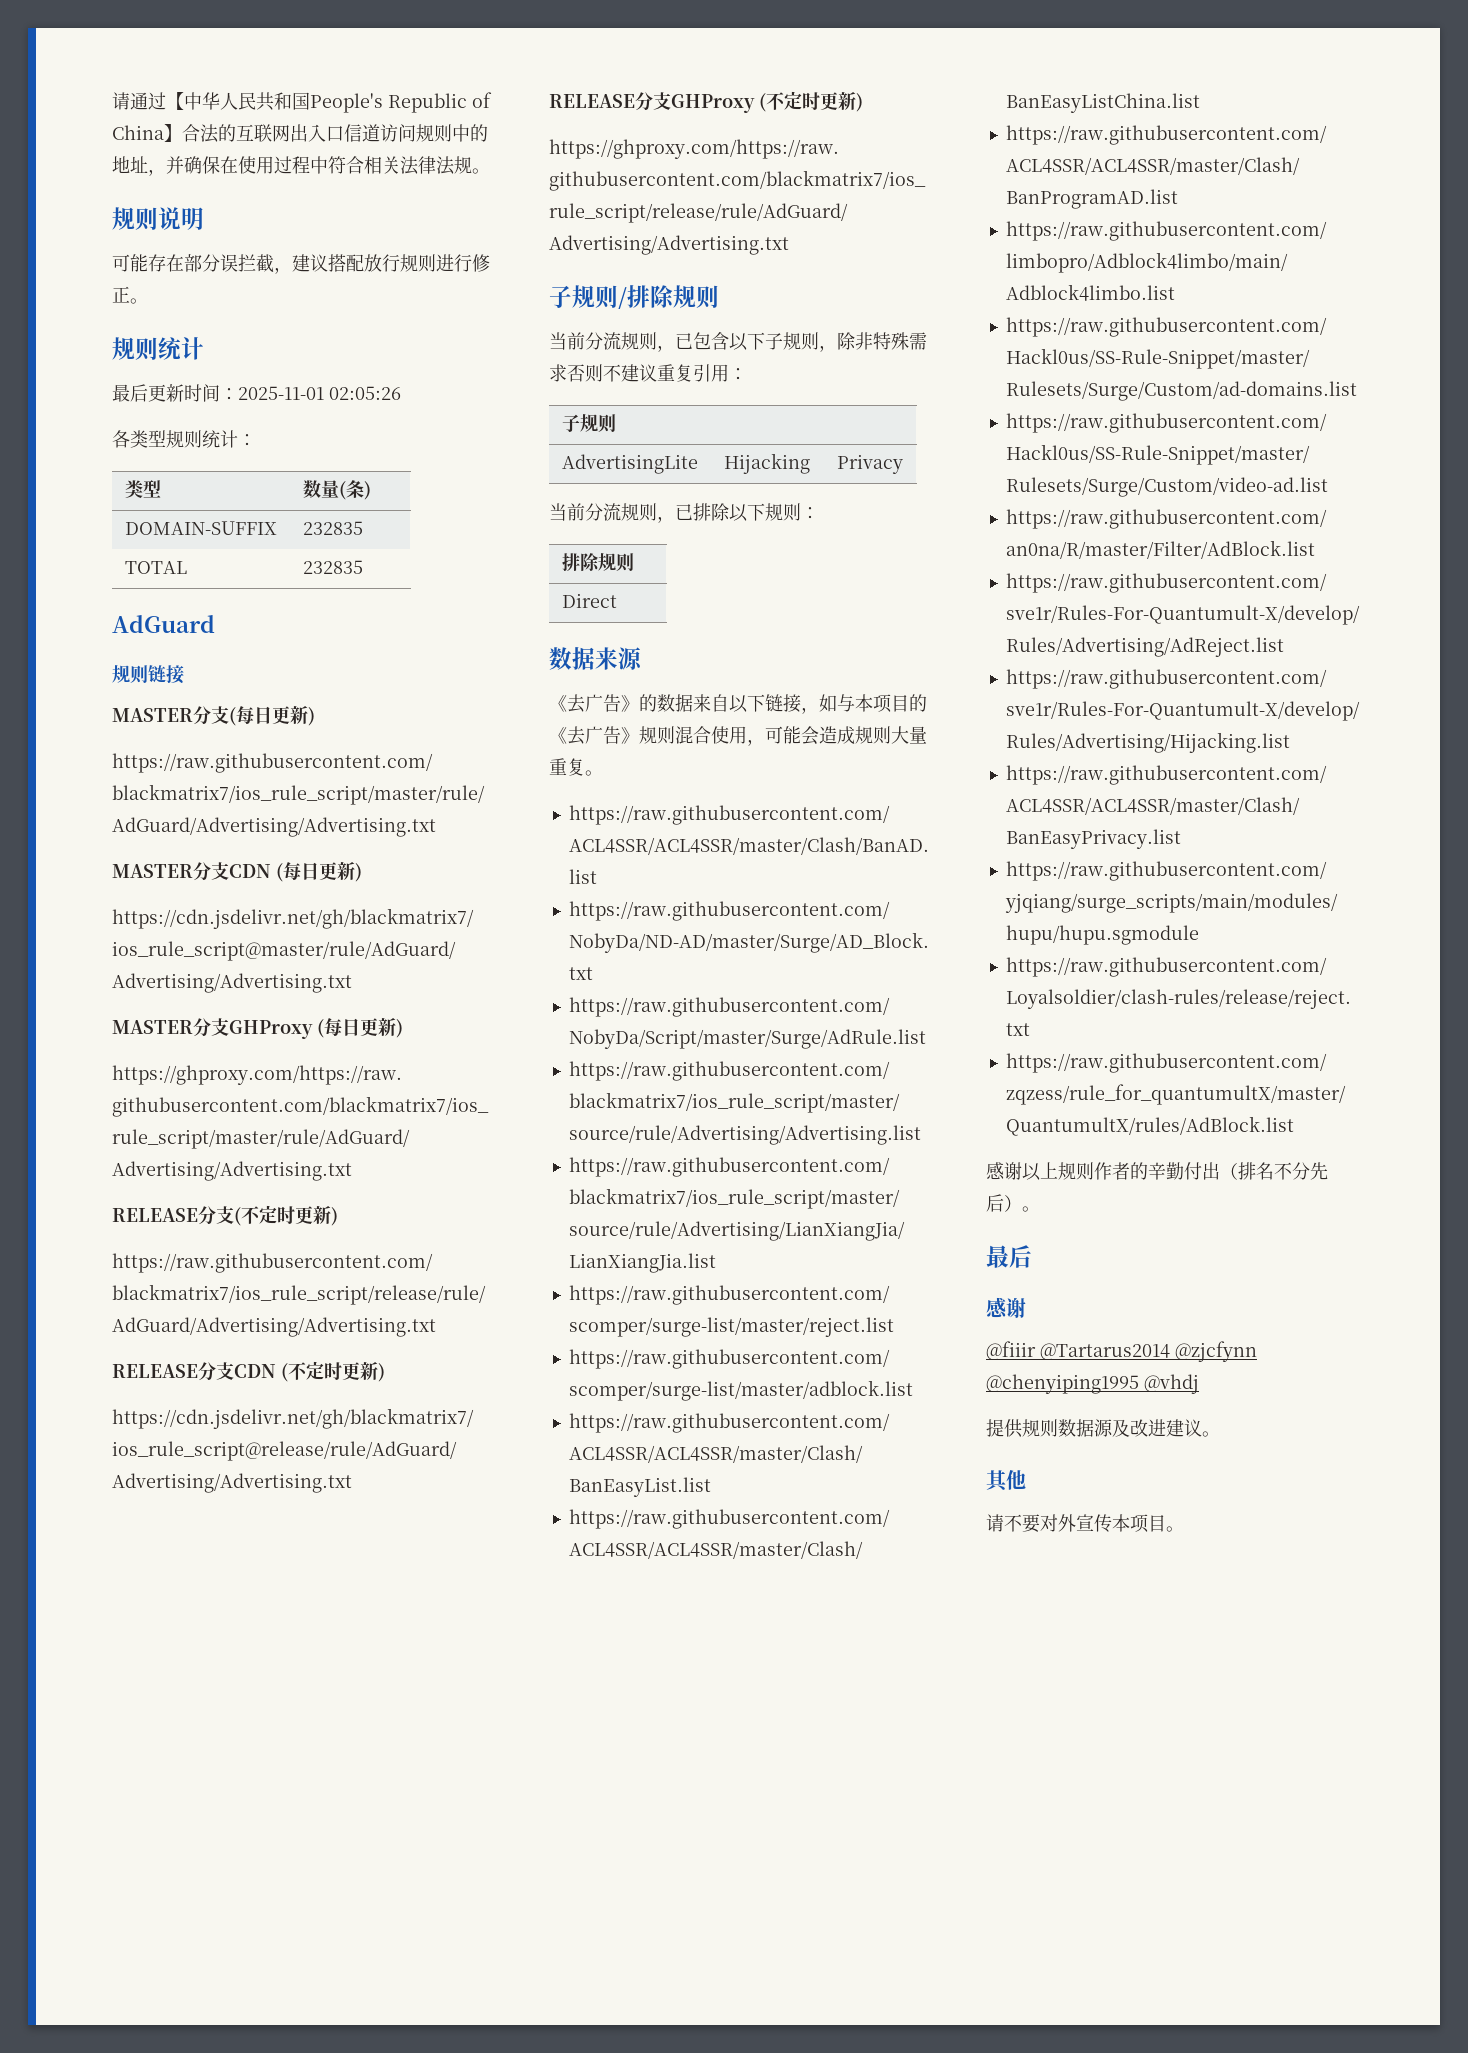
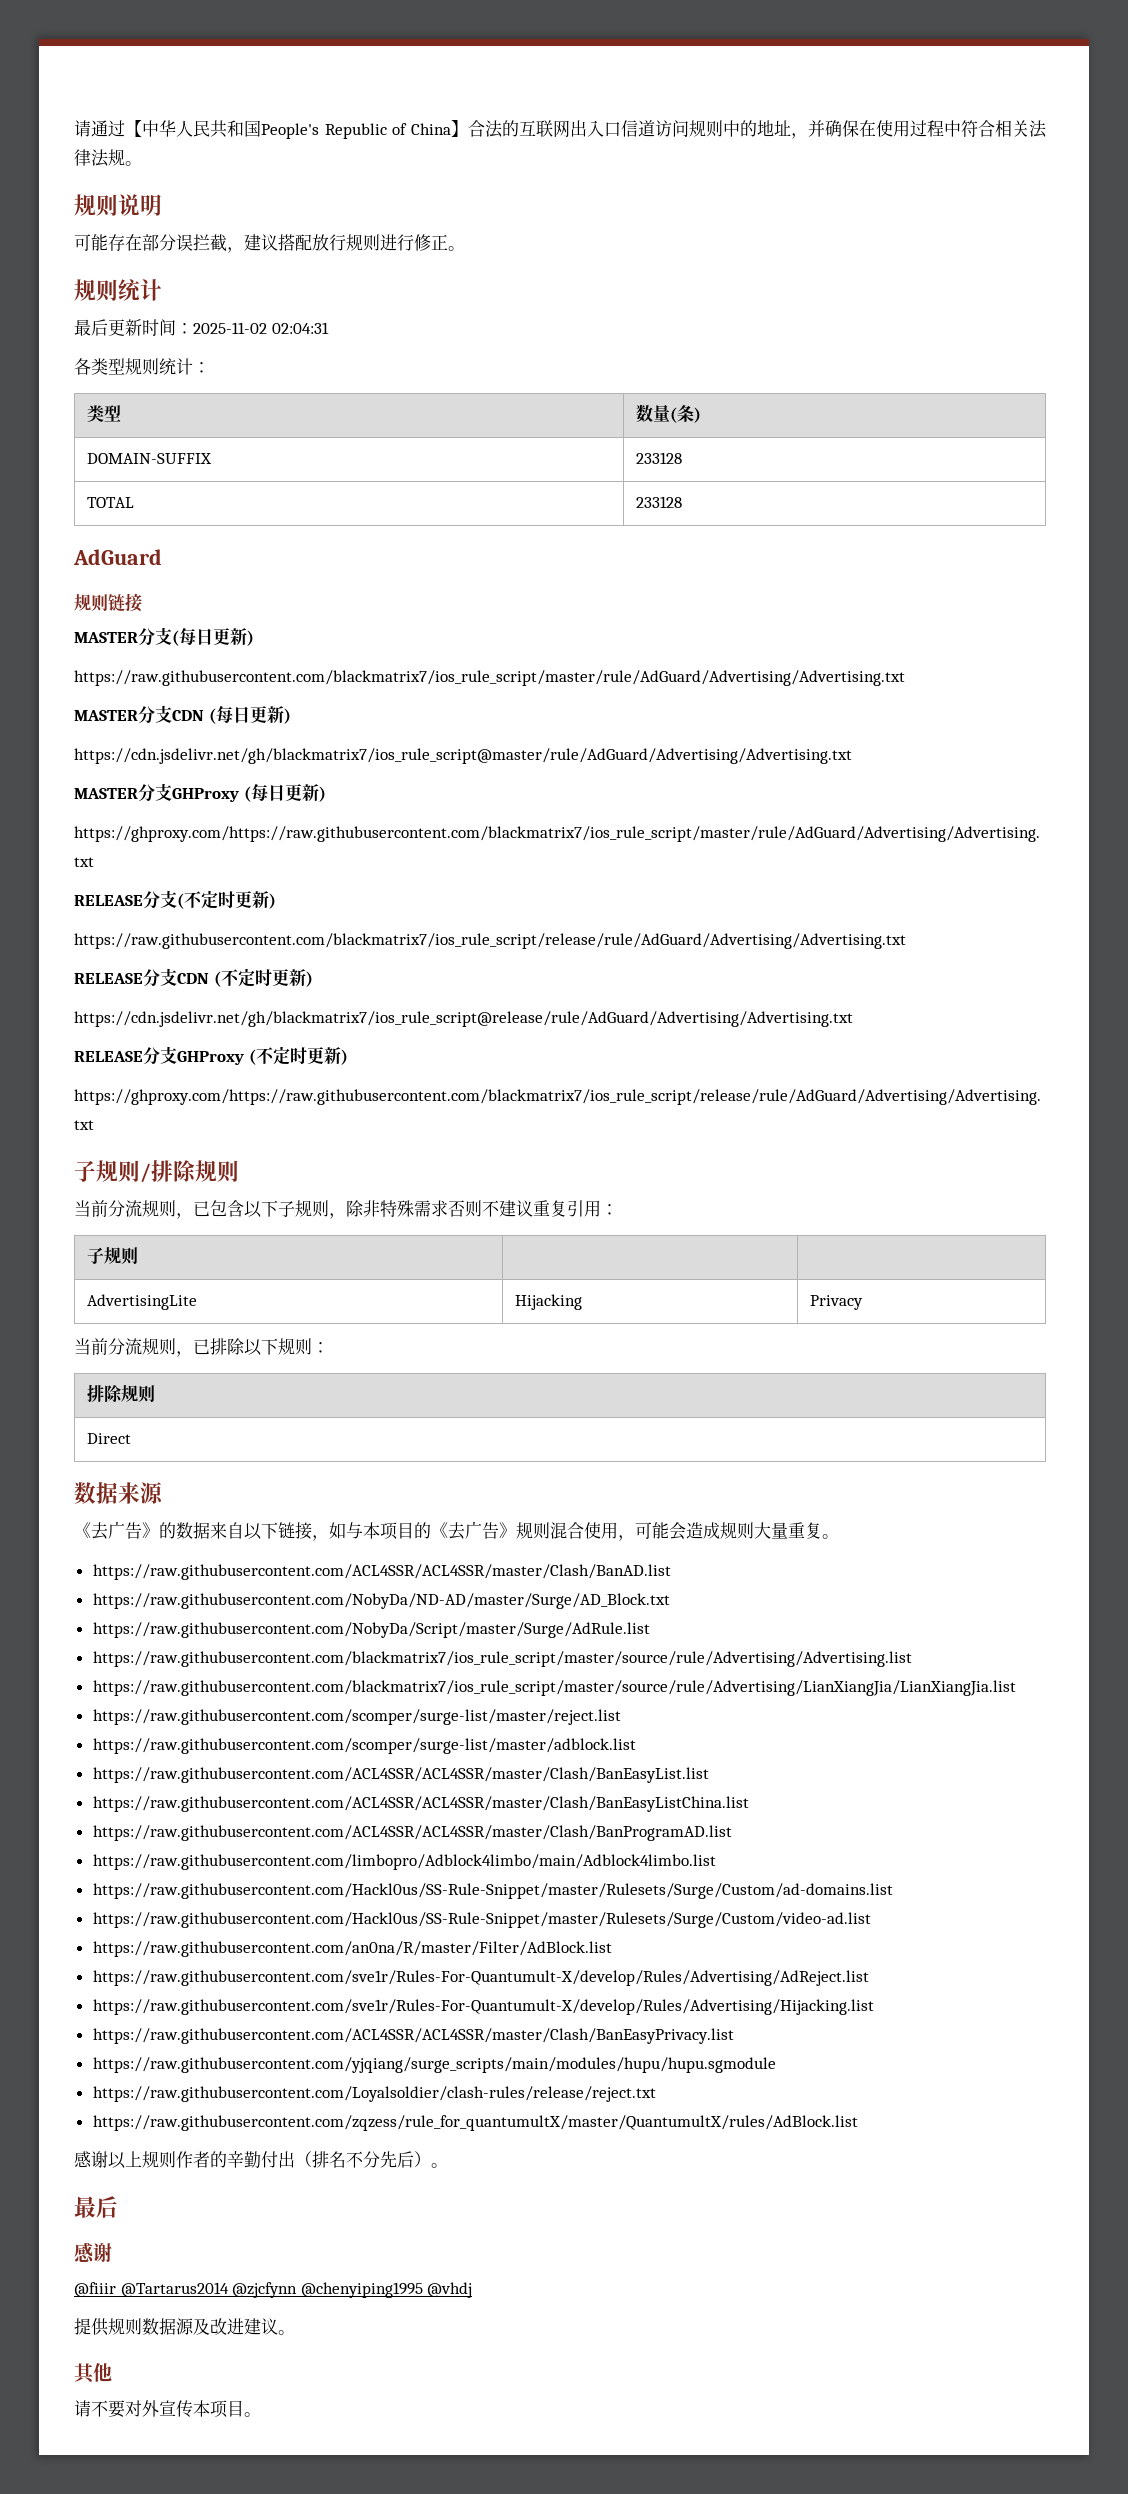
- 最后更新时间：2025-11-01 02:05:26
+ 最后更新时间：2025-11-02 02:04:31
- DOMAIN-SUFFIX | 232835
+ DOMAIN-SUFFIX | 233128
- TOTAL | 232835
+ TOTAL | 233128

